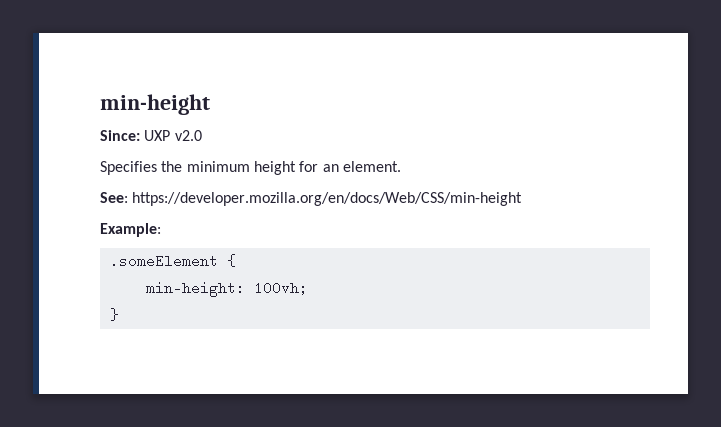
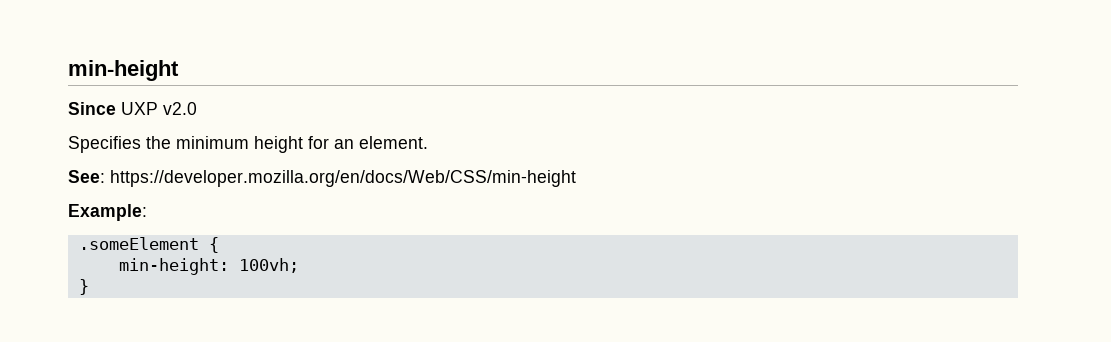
- Since: UXP v2.0
+ Since UXP v2.0

